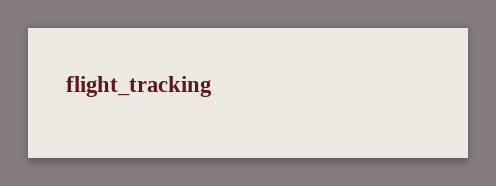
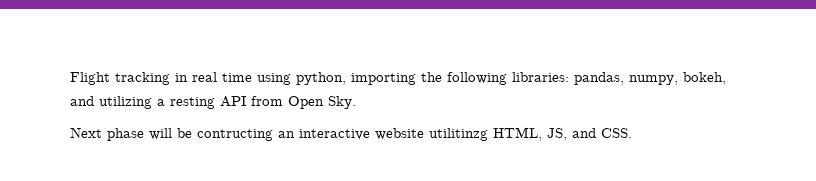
- flight_tracking
+ Flight tracking in real time using python, importing the following libraries: pandas, numpy, bokeh, and utilizing a resting API from Open Sky.
+ Next phase will be contructing an interactive website utilitinzg HTML, JS, and CSS.

